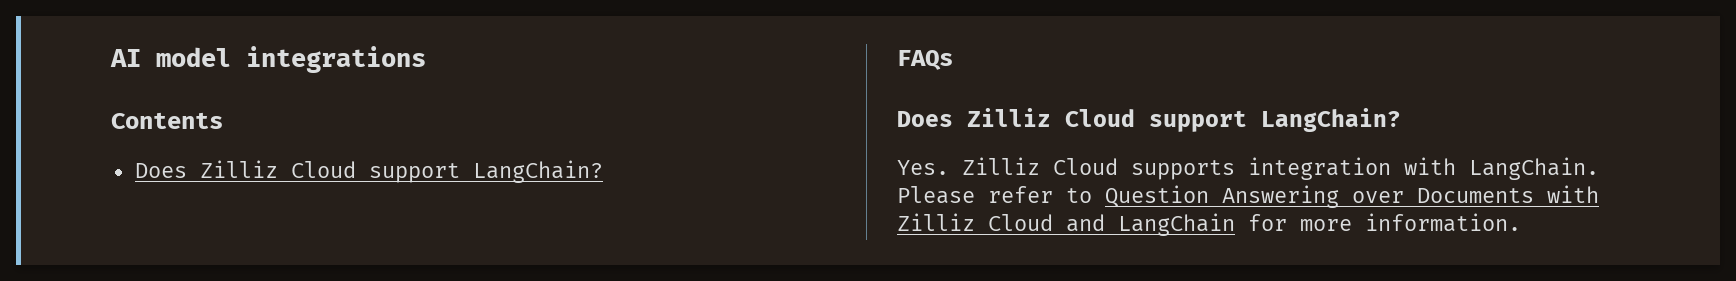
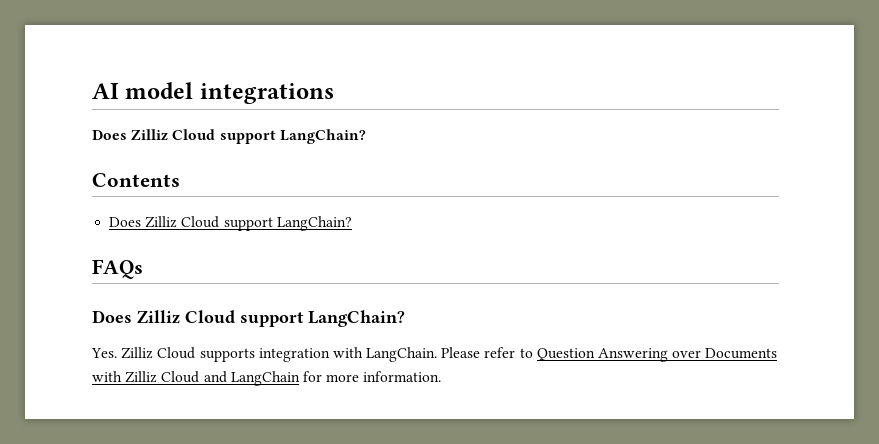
  AI model integrations
+ Does Zilliz Cloud support LangChain?

